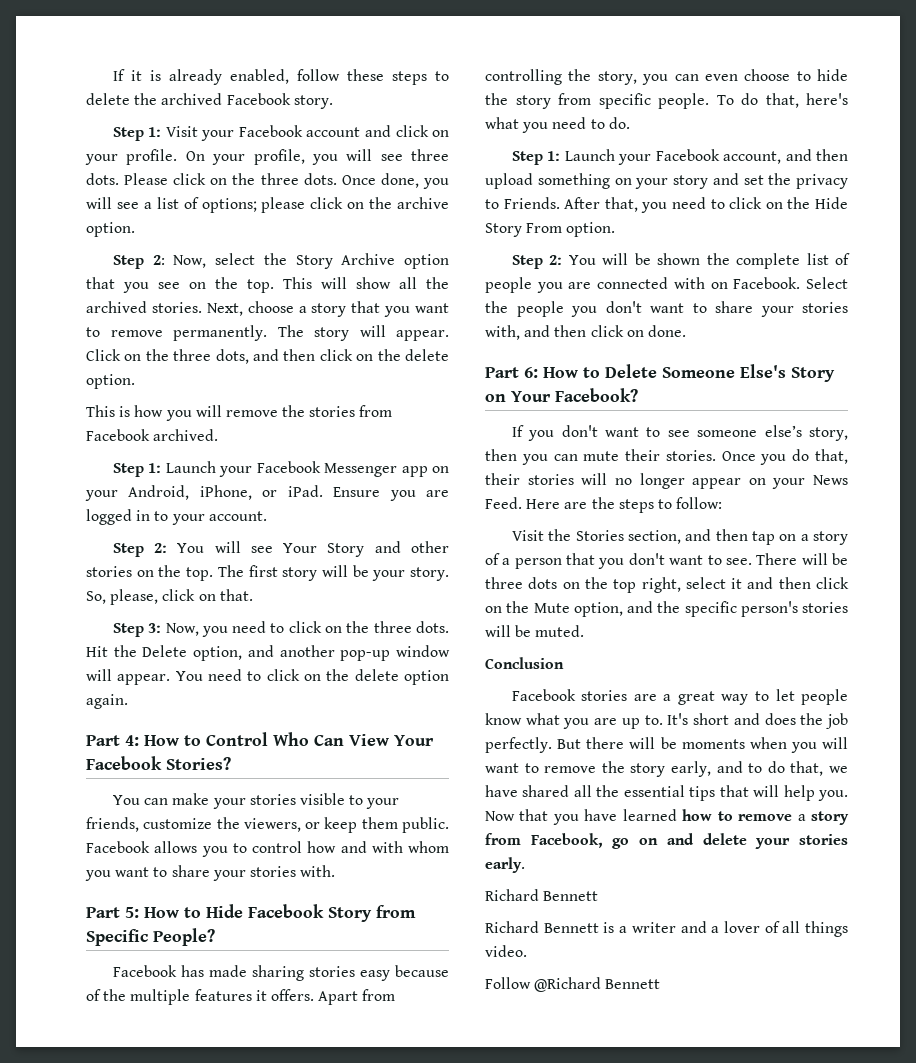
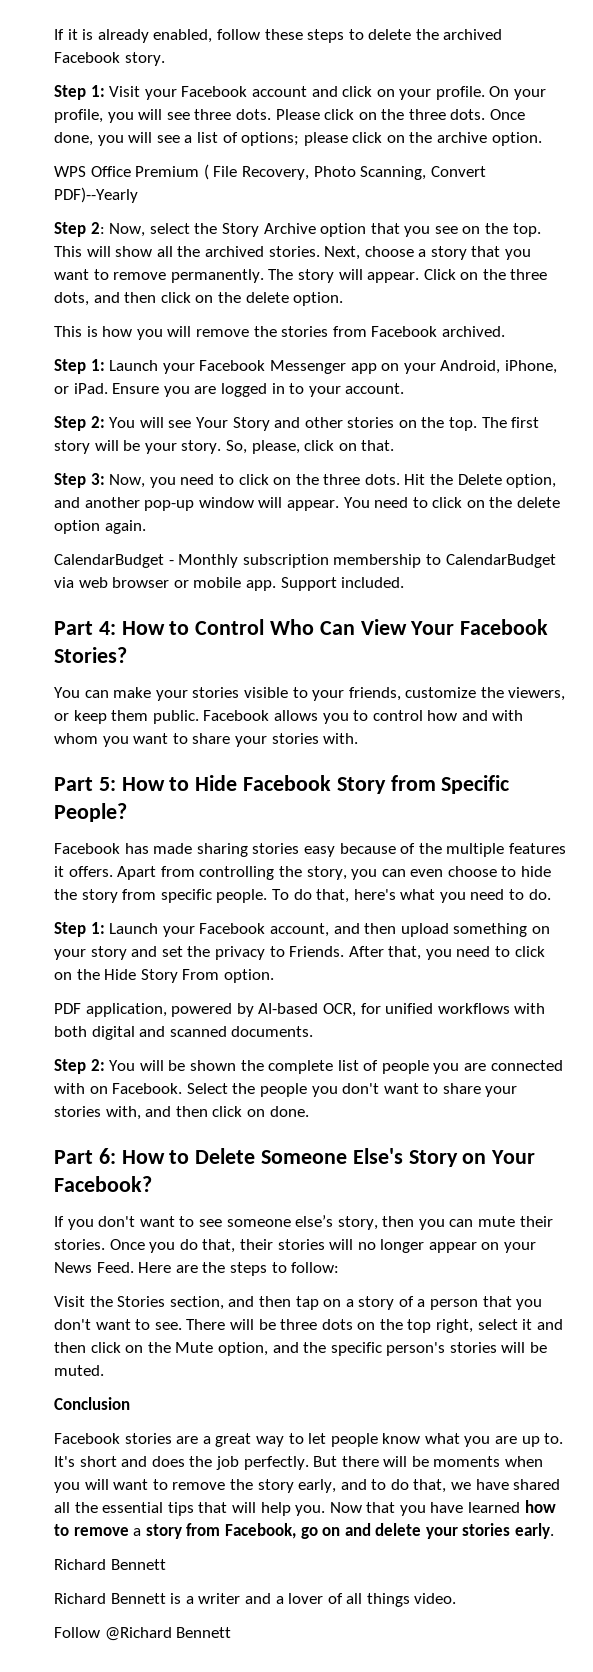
+ WPS Office Premium ( File Recovery, Photo Scanning, Convert PDF)--Yearly
+ CalendarBudget - Monthly subscription membership to CalendarBudget via web browser or mobile app. Support included.
+ PDF application, powered by AI-based OCR, for unified workflows with both digital and scanned documents.

